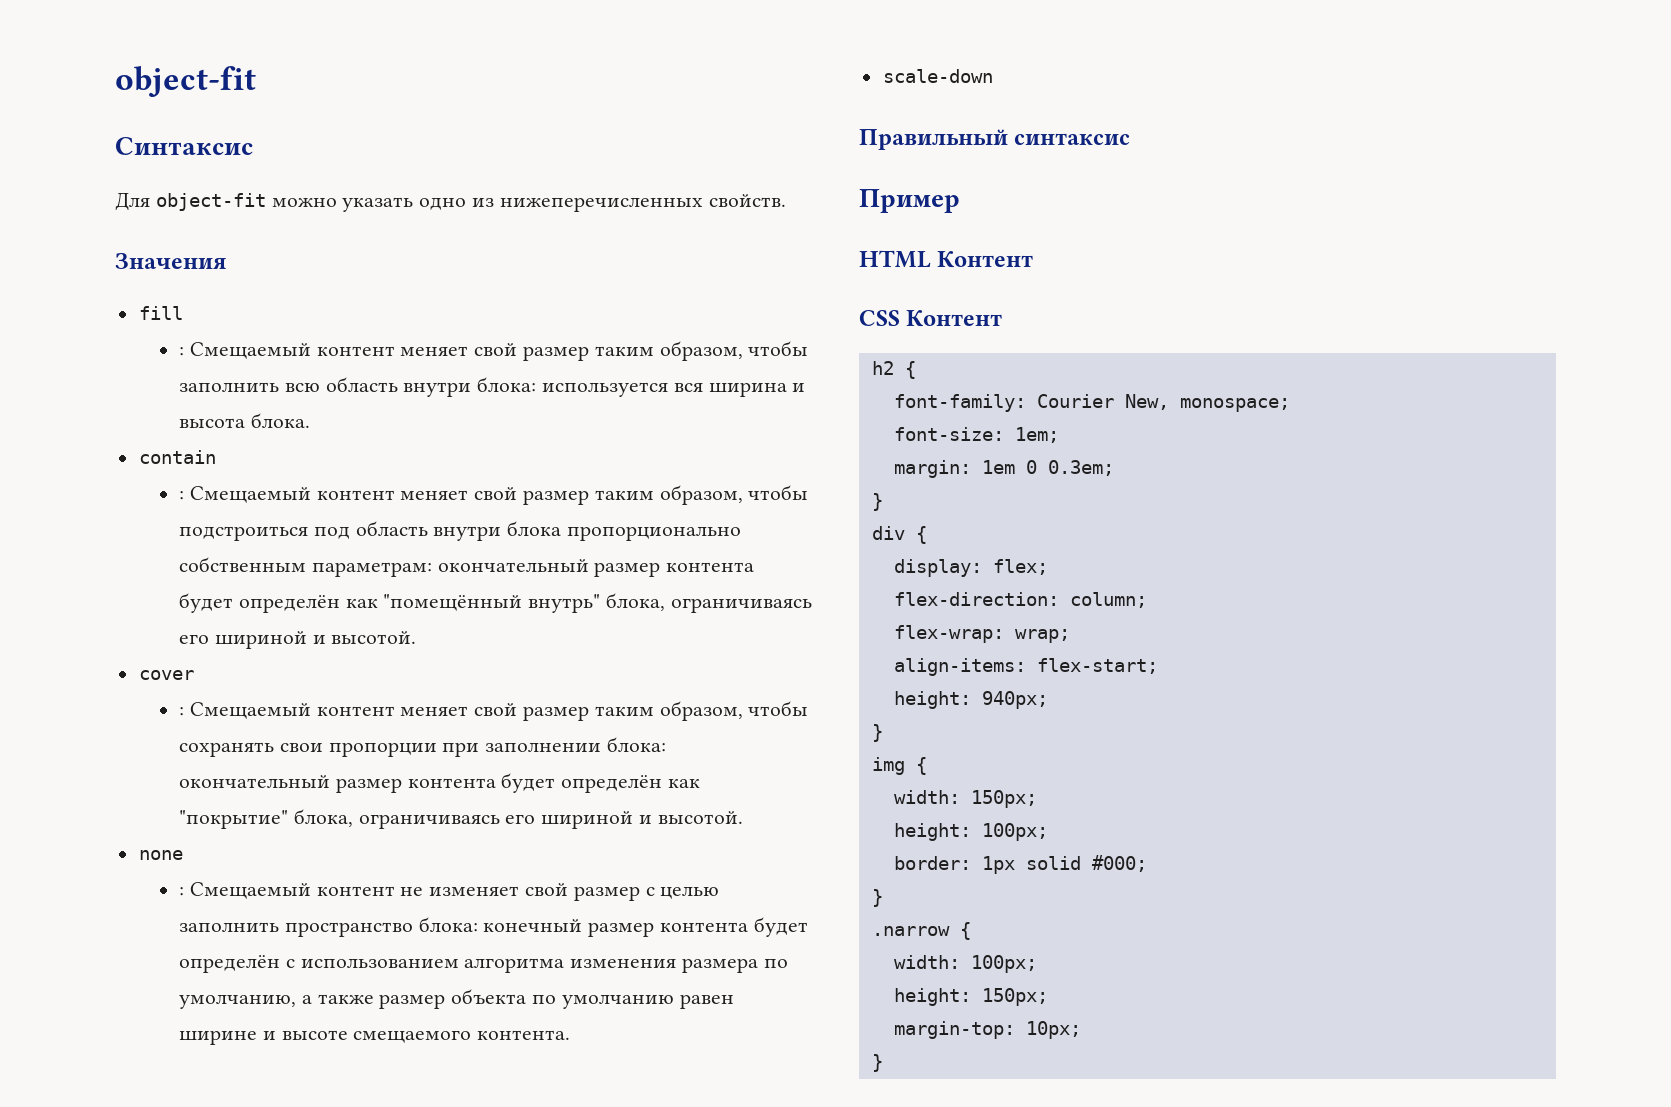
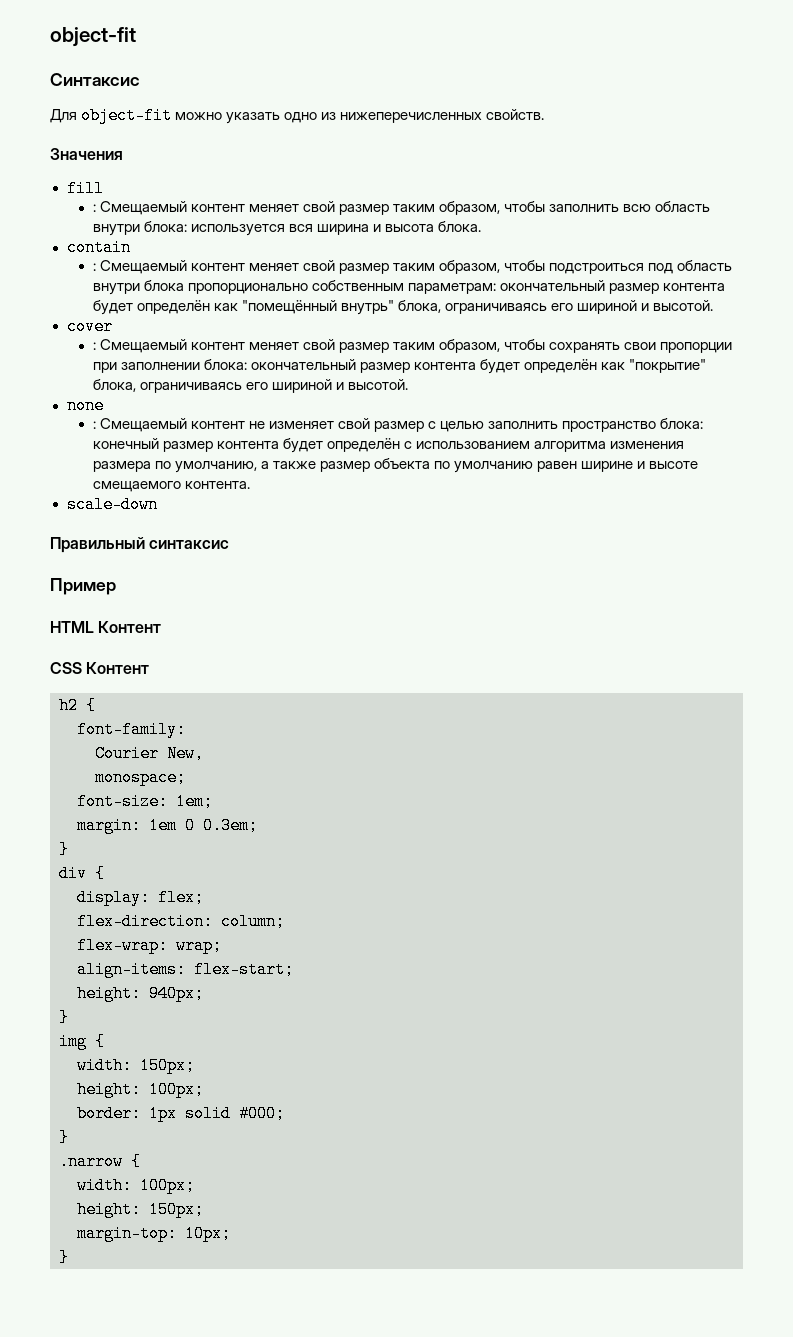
- font-family: Courier New, monospace;
+ font-family:
+ Courier New,
+ monospace;

